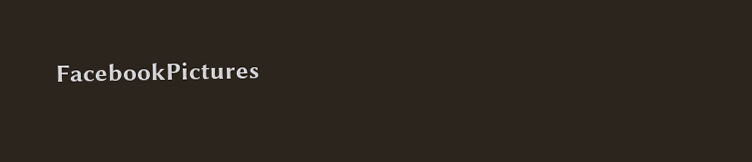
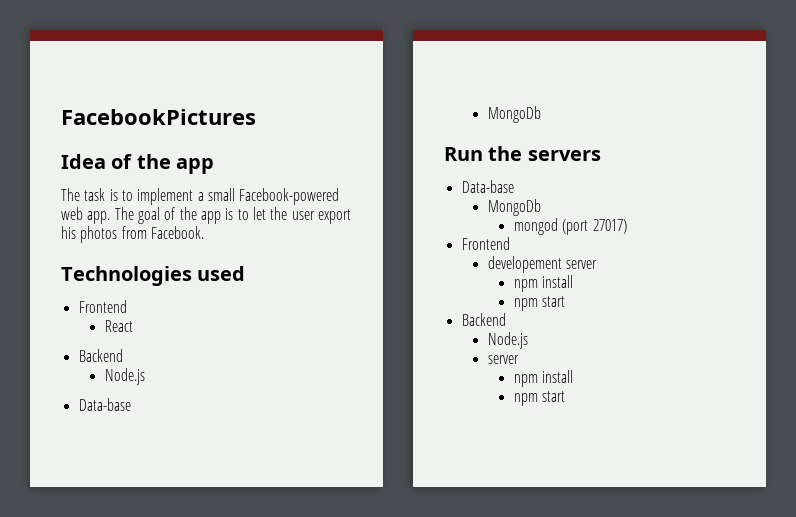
+ Idea of the app
+ The task is to implement a small Facebook-powered web app. The goal of the app is to let the user export his photos from Facebook.
+ Technologies used
+ Frontend
+ React
+ Backend
+ Node.js
+ Data-base
+ MongoDb
+ Run the servers
+ Data-base
+ MongoDb
+ mongod (port 27017)
+ Frontend
+ developement server
+ npm install
+ npm start
+ Backend
+ Node.js
+ server
+ npm install
+ npm start

